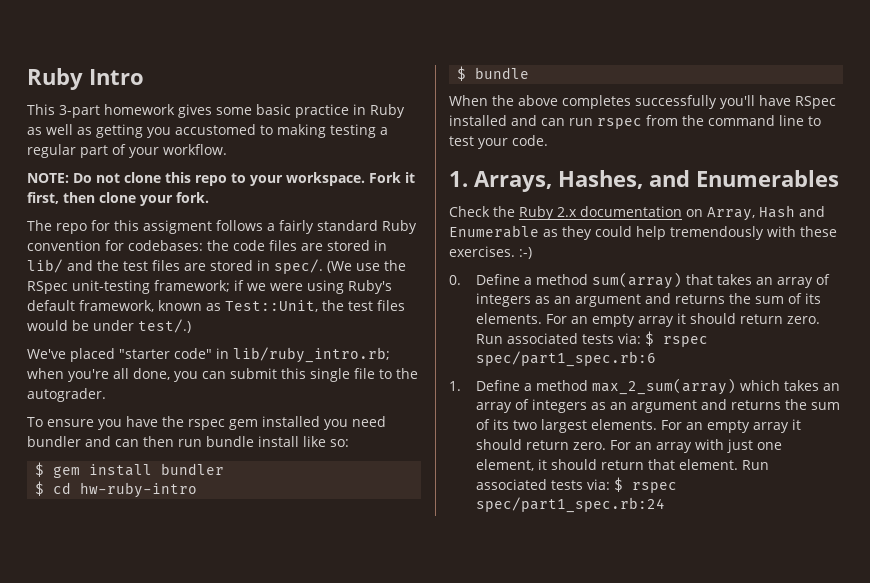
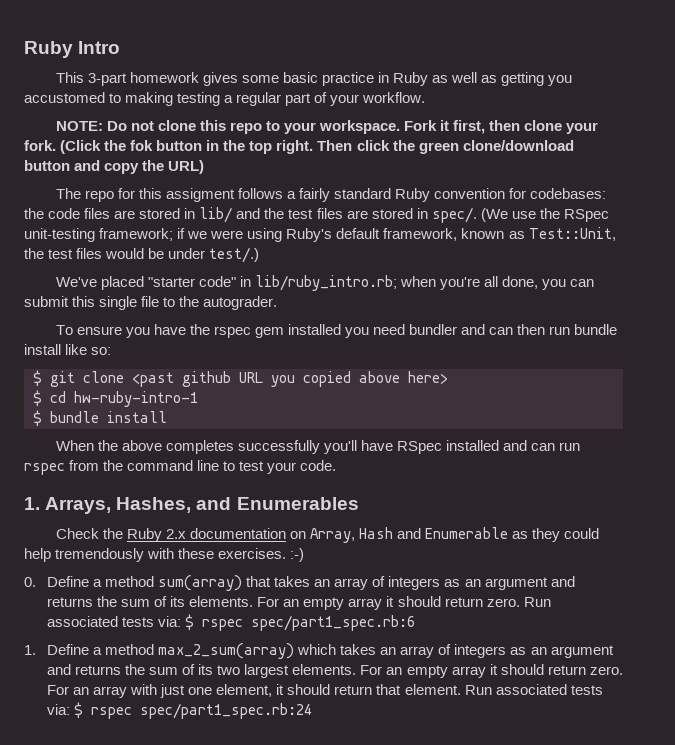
+ (Click the fok button in the top right. Then click the green clone/download button and copy the URL)
- $ gem install bundler
+ $ git clone <past github URL you copied above here>
- $ cd hw-ruby-intro
+ $ cd hw-ruby-intro-1
- $ bundle
+ $ bundle install

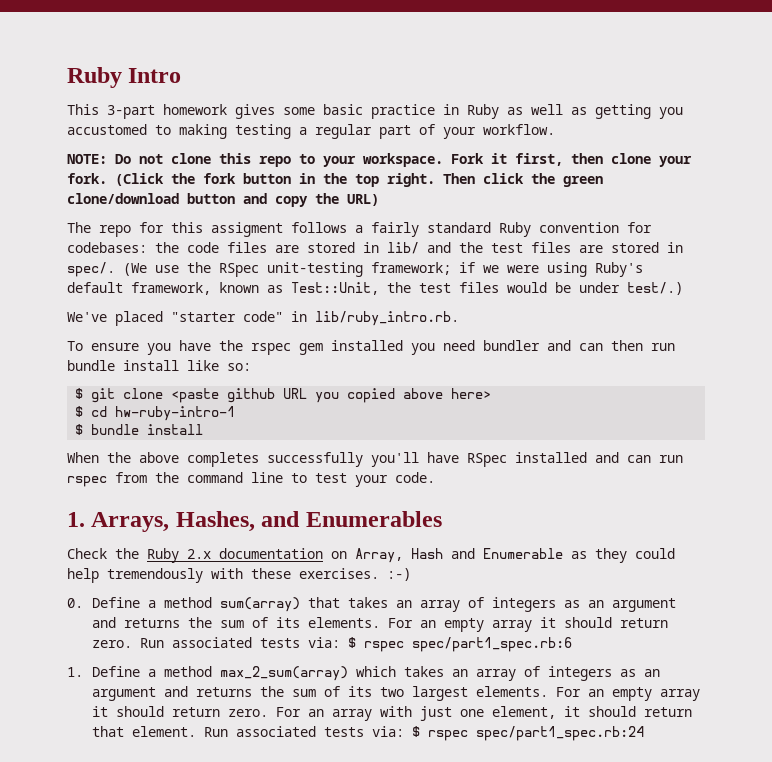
- (Click the fok button in the top right.
+ (Click the fork button in the top right.
- We've placed "starter code" in lib/ruby_intro.rb; when you're all done, you can submit this single file to the autograder.
+ We've placed "starter code" in lib/ruby_intro.rb.
- $ git clone <past github URL you copied above here>
+ $ git clone <paste github URL you copied above here>

